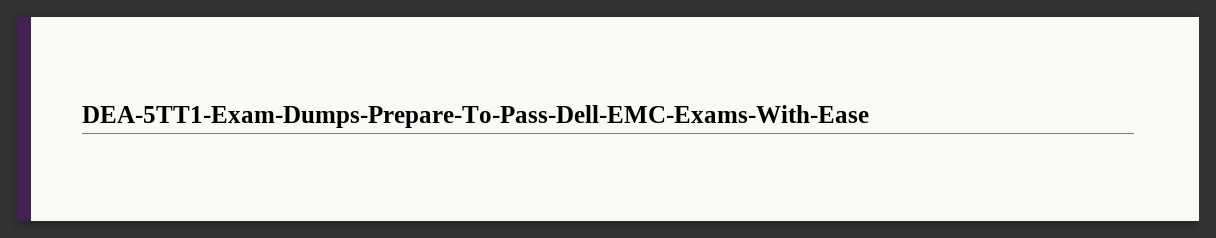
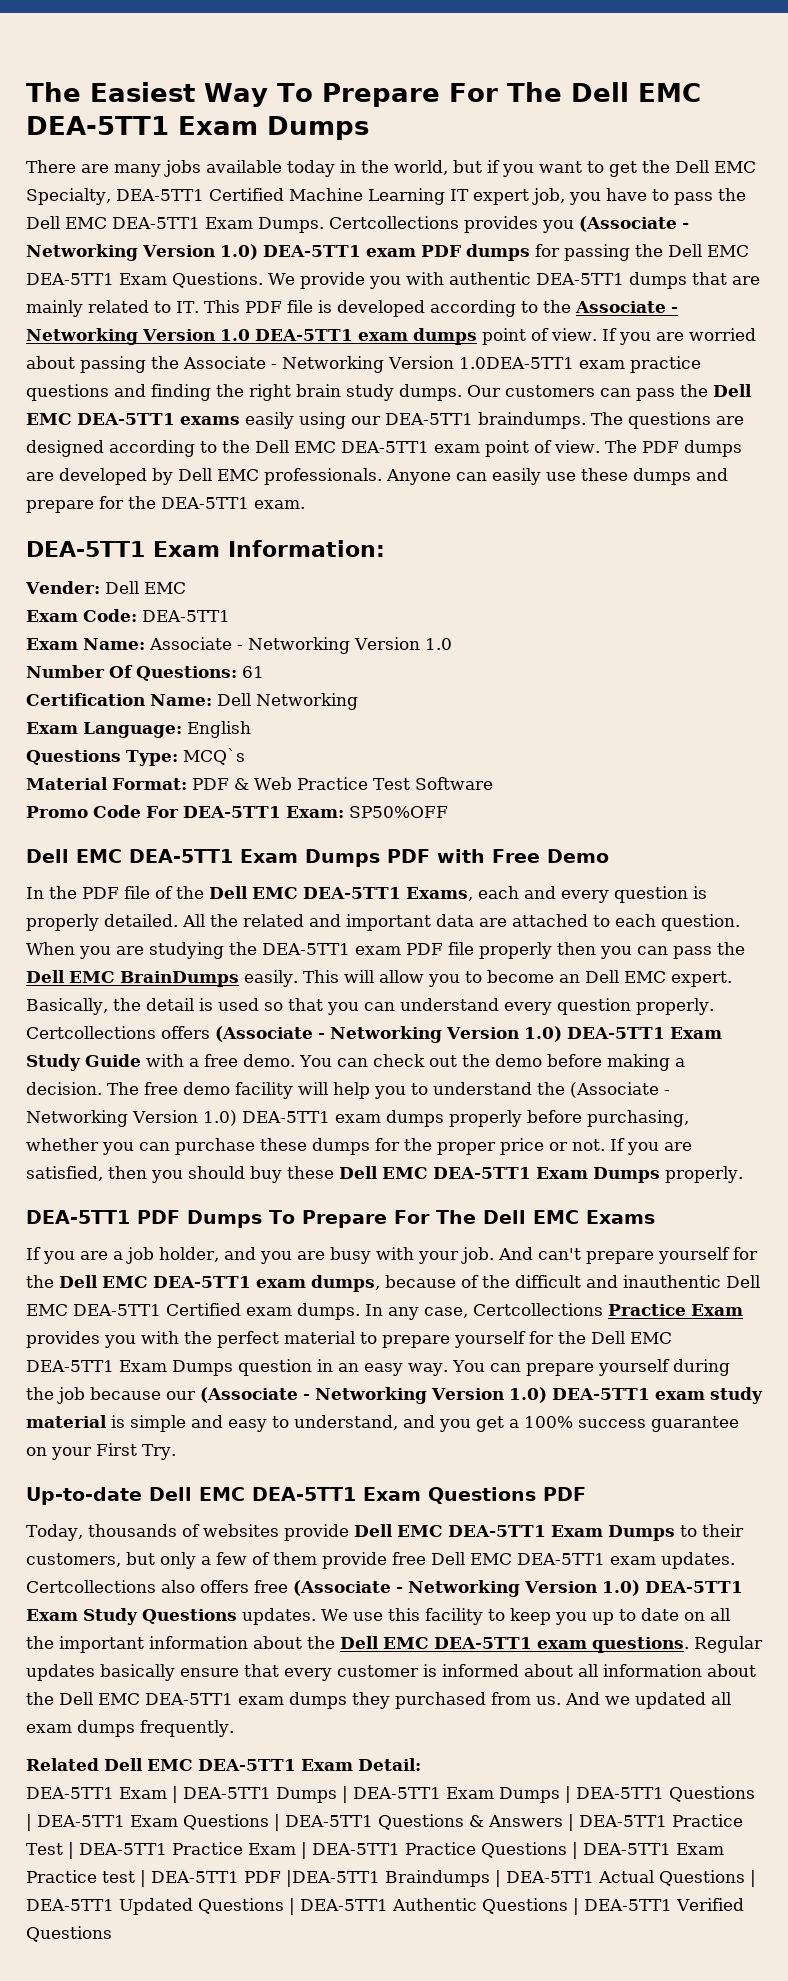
- DEA-5TT1-Exam-Dumps-Prepare-To-Pass-Dell-EMC-Exams-With-Ease
+ The Easiest Way To Prepare For The Dell EMC DEA-5TT1 Exam Dumps
+ There are many jobs available today in the world, but if you want to get the Dell EMC Specialty, DEA-5TT1 Certified Machine Learning IT expert job, you have to pass the Dell EMC DEA-5TT1 Exam Dumps. Certcollections provides you (Associate - Networking Version 1.0) DEA-5TT1 exam PDF dumps for passing the Dell EMC DEA-5TT1 Exam Questions. We provide you with authentic DEA-5TT1 dumps that are mainly related to IT. This PDF file is developed according to the Associate - Networking Version 1.0 DEA-5TT1 exam dumps point of view. If you are worried about passing the Associate - Networking Version 1.0DEA-5TT1 exam practice questions and finding the right brain study dumps. Our customers can pass the Dell EMC DEA-5TT1 exams easily using our DEA-5TT1 braindumps. The questions are designed according to the Dell EMC DEA-5TT1 exam point of view. The PDF dumps are developed by Dell EMC professionals. Anyone can easily use these dumps and prepare for the DEA-5TT1 exam.
+ DEA-5TT1 Exam Information:
+ Vender: Dell EMC
+ Exam Code: DEA-5TT1
+ Exam Name: Associate - Networking Version 1.0
+ Number Of Questions: 61
+ Certification Name: Dell Networking
+ Exam Language: English
+ Questions Type: MCQ`s
+ Material Format: PDF & Web Practice Test Software
+ Promo Code For DEA-5TT1 Exam: SP50%OFF
+ Dell EMC DEA-5TT1 Exam Dumps PDF with Free Demo
+ In the PDF file of the Dell EMC DEA-5TT1 Exams, each and every question is properly detailed. All the related and important data are attached to each question. When you are studying the DEA-5TT1 exam PDF file properly then you can pass the Dell EMC BrainDumps easily. This will allow you to become an Dell EMC expert. Basically, the detail is used so that you can understand every question properly. Certcollections offers (Associate - Networking Version 1.0) DEA-5TT1 Exam Study Guide with a free demo. You can check out the demo before making a decision. The free demo facility will help you to understand the (Associate - Networking Version 1.0) DEA-5TT1 exam dumps properly before purchasing, whether you can purchase these dumps for the proper price or not. If you are satisfied, then you should buy these Dell EMC DEA-5TT1 Exam Dumps properly.
+ DEA-5TT1 PDF Dumps To Prepare For The Dell EMC Exams
+ If you are a job holder, and you are busy with your job. And can't prepare yourself for the Dell EMC DEA-5TT1 exam dumps, because of the difficult and inauthentic Dell EMC DEA-5TT1 Certified exam dumps. In any case, Certcollections Practice Exam provides you with the perfect material to prepare yourself for the Dell EMC DEA-5TT1 Exam Dumps question in an easy way. You can prepare yourself during the job because our (Associate - Networking Version 1.0) DEA-5TT1 exam study material is simple and easy to understand, and you get a 100% success guarantee on your First Try.
+ Up-to-date Dell EMC DEA-5TT1 Exam Questions PDF
+ Today, thousands of websites provide Dell EMC DEA-5TT1 Exam Dumps to their customers, but only a few of them provide free Dell EMC DEA-5TT1 exam updates. Certcollections also offers free (Associate - Networking Version 1.0) DEA-5TT1 Exam Study Questions updates. We use this facility to keep you up to date on all the important information about the Dell EMC DEA-5TT1 exam questions. Regular updates basically ensure that every customer is informed about all information about the Dell EMC DEA-5TT1 exam dumps they purchased from us. And we updated all exam dumps frequently.
+ Related Dell EMC DEA-5TT1 Exam Detail:
+ DEA-5TT1 Exam | DEA-5TT1 Dumps | DEA-5TT1 Exam Dumps | DEA-5TT1 Questions | DEA-5TT1 Exam Questions | DEA-5TT1 Questions & Answers | DEA-5TT1 Practice Test | DEA-5TT1 Practice Exam | DEA-5TT1 Practice Questions | DEA-5TT1 Exam Practice test | DEA-5TT1 PDF |DEA-5TT1 Braindumps | DEA-5TT1 Actual Questions | DEA-5TT1 Updated Questions | DEA-5TT1 Authentic Questions | DEA-5TT1 Verified Questions

